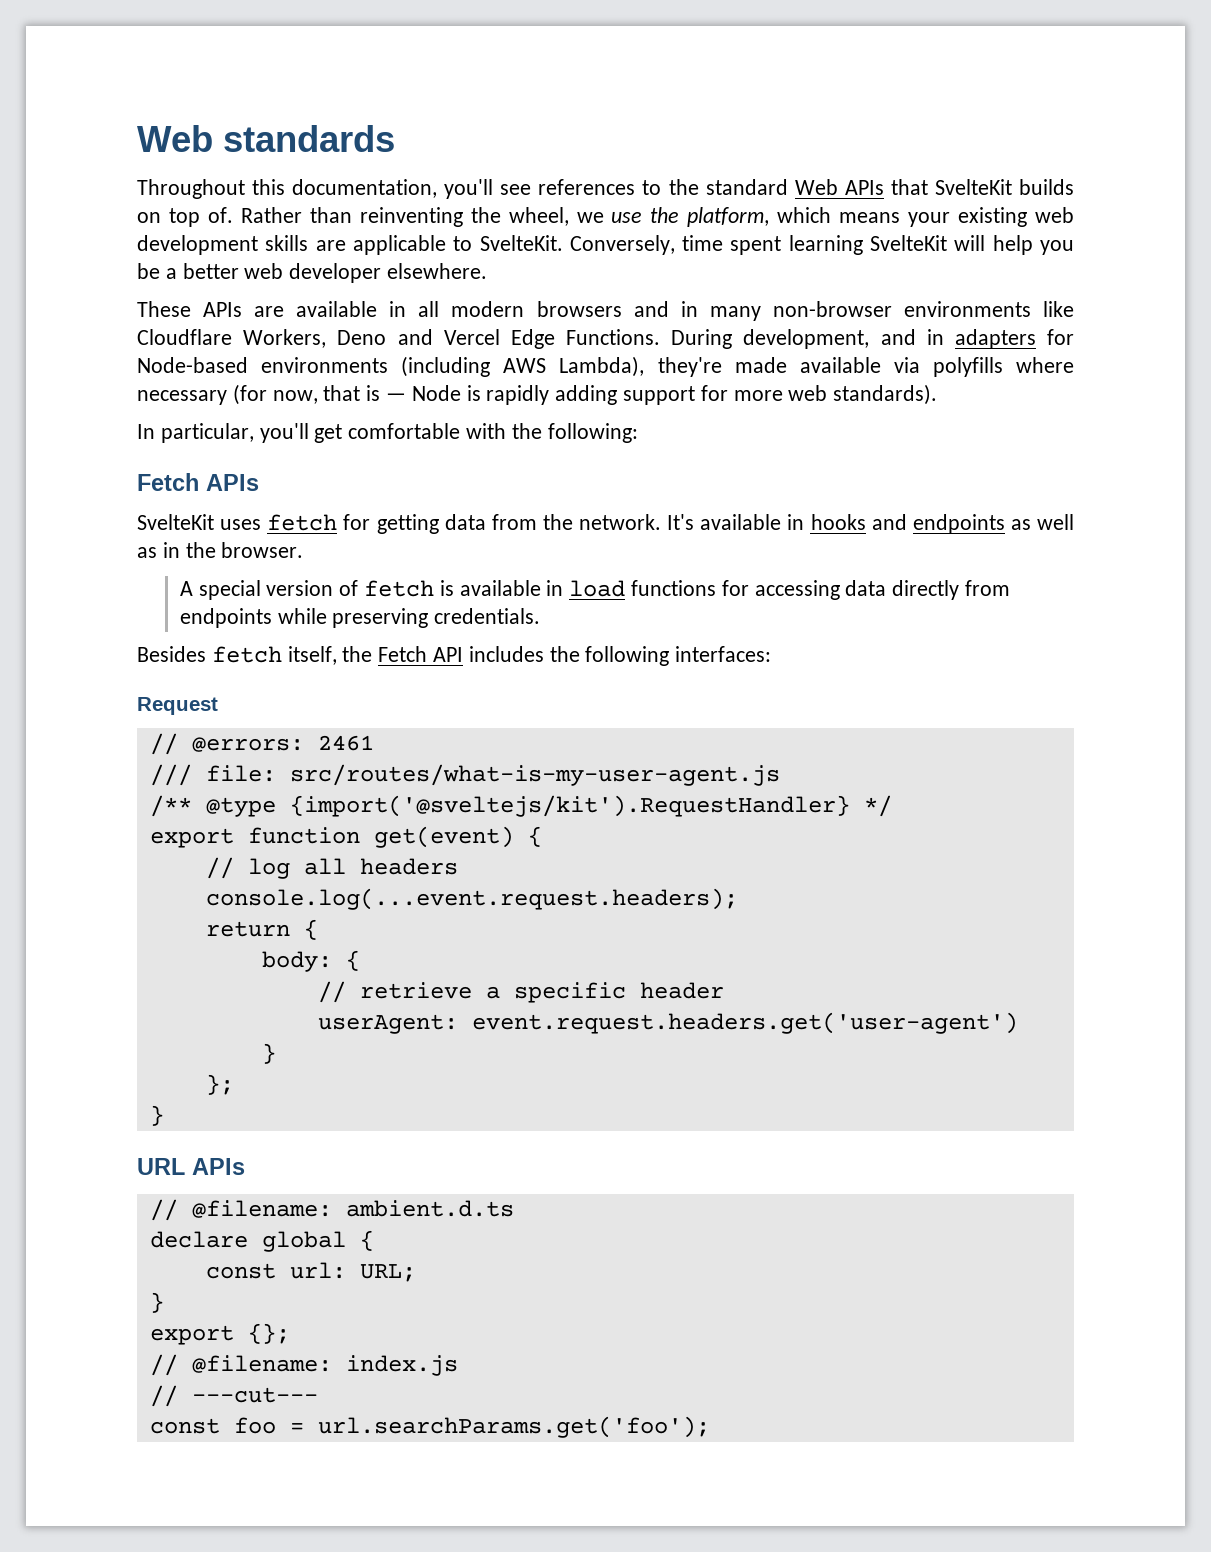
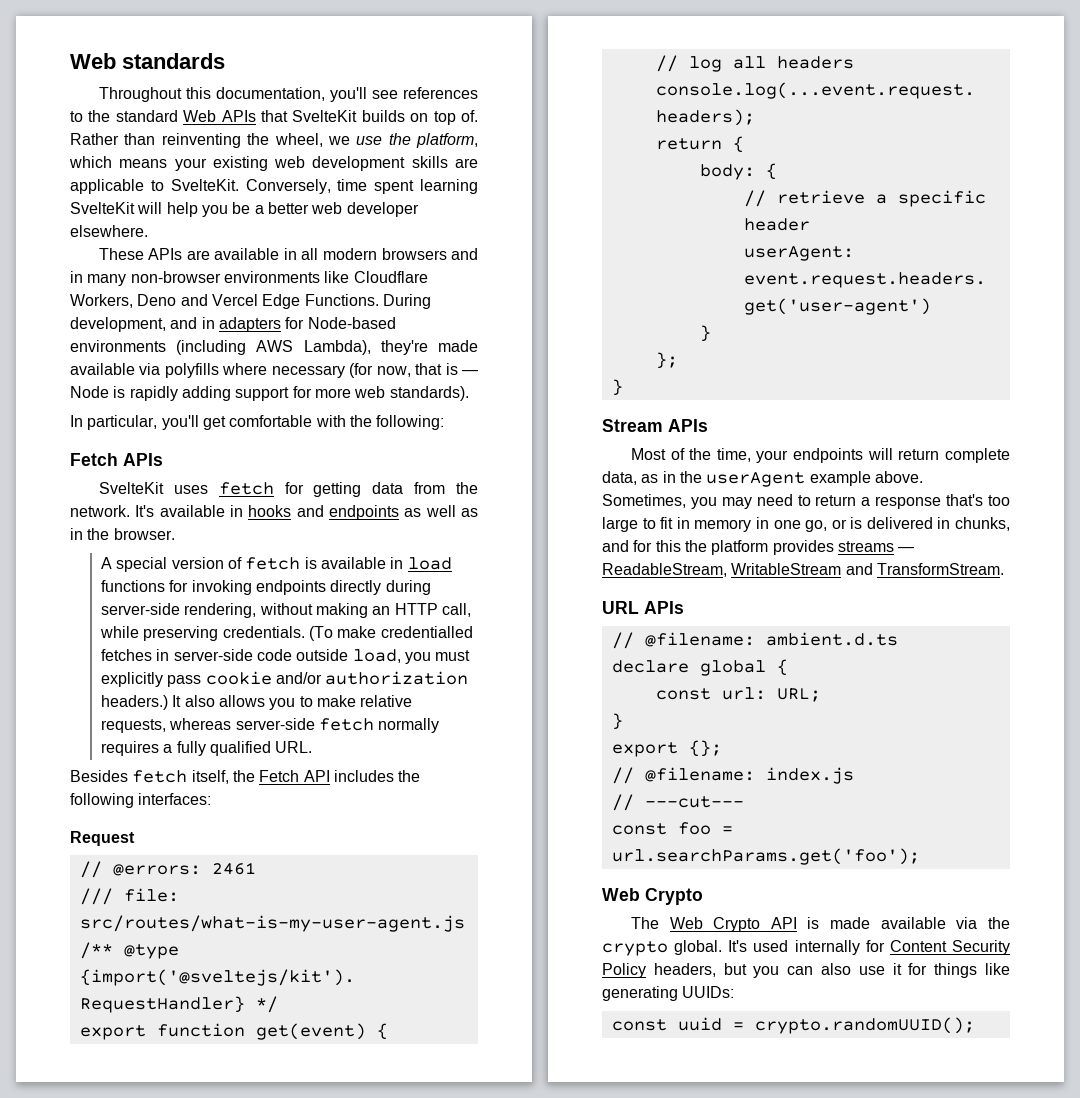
- A special version of fetch is available in load functions for accessing data directly from endpoints while preserving credentials.
+ A special version of fetch is available in load functions for invoking endpoints directly during server-side rendering, without making an HTTP call, while preserving credentials. (To make credentialled fetches in server-side code outside load, you must explicitly pass cookie and/or authorization headers.) It also allows you to make relative requests, whereas server-side fetch normally requires a fully qualified URL.
+ Stream APIs
+ Most of the time, your endpoints will return complete data, as in the userAgent example above. Sometimes, you may need to return a response that's too large to fit in memory in one go, or is delivered in chunks, and for this the platform provides streams — ReadableStream, WritableStream and TransformStream.
  const foo = url.searchParams.get('foo');
+ Web Crypto
+ The Web Crypto API is made available via the crypto global. It's used internally for Content Security Policy headers, but you can also use it for things like generating UUIDs:
+ const uuid = crypto.randomUUID();

